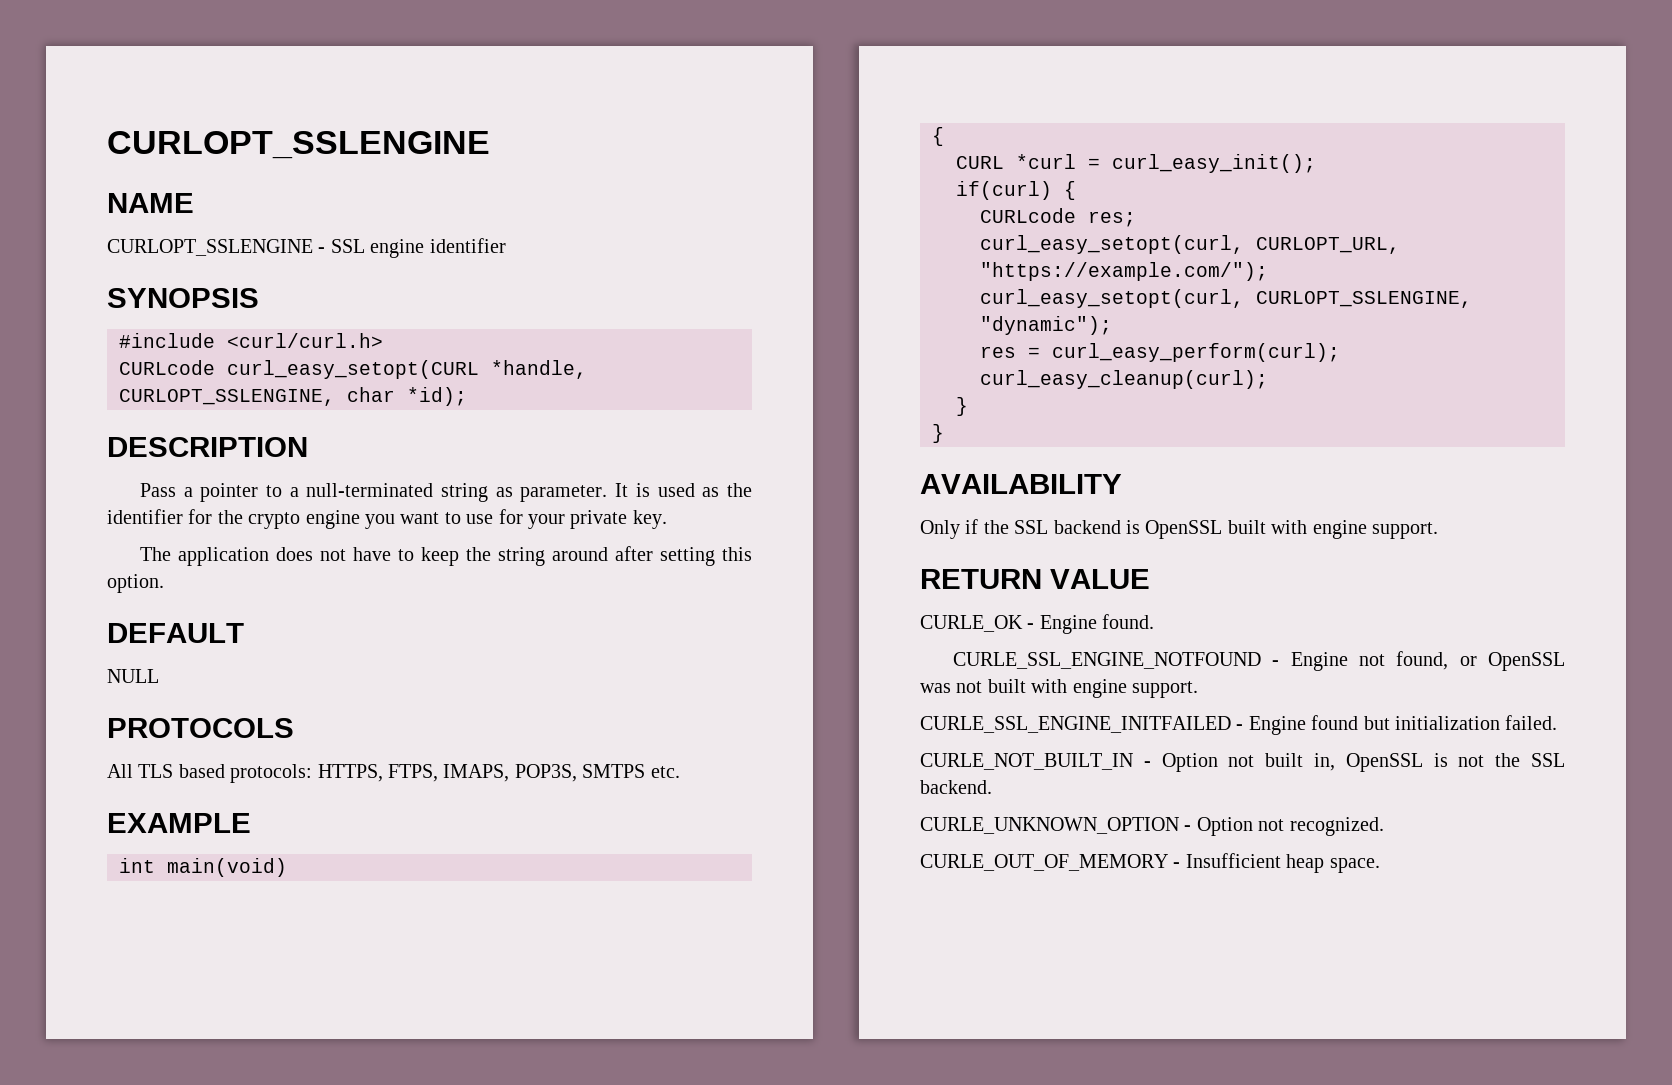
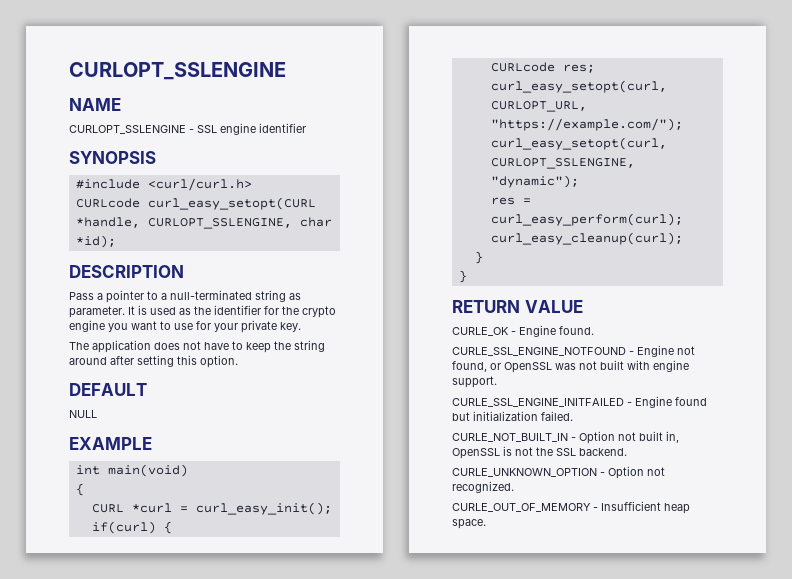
- PROTOCOLS
- All TLS based protocols: HTTPS, FTPS, IMAPS, POP3S, SMTPS etc.
- AVAILABILITY
- Only if the SSL backend is OpenSSL built with engine support.

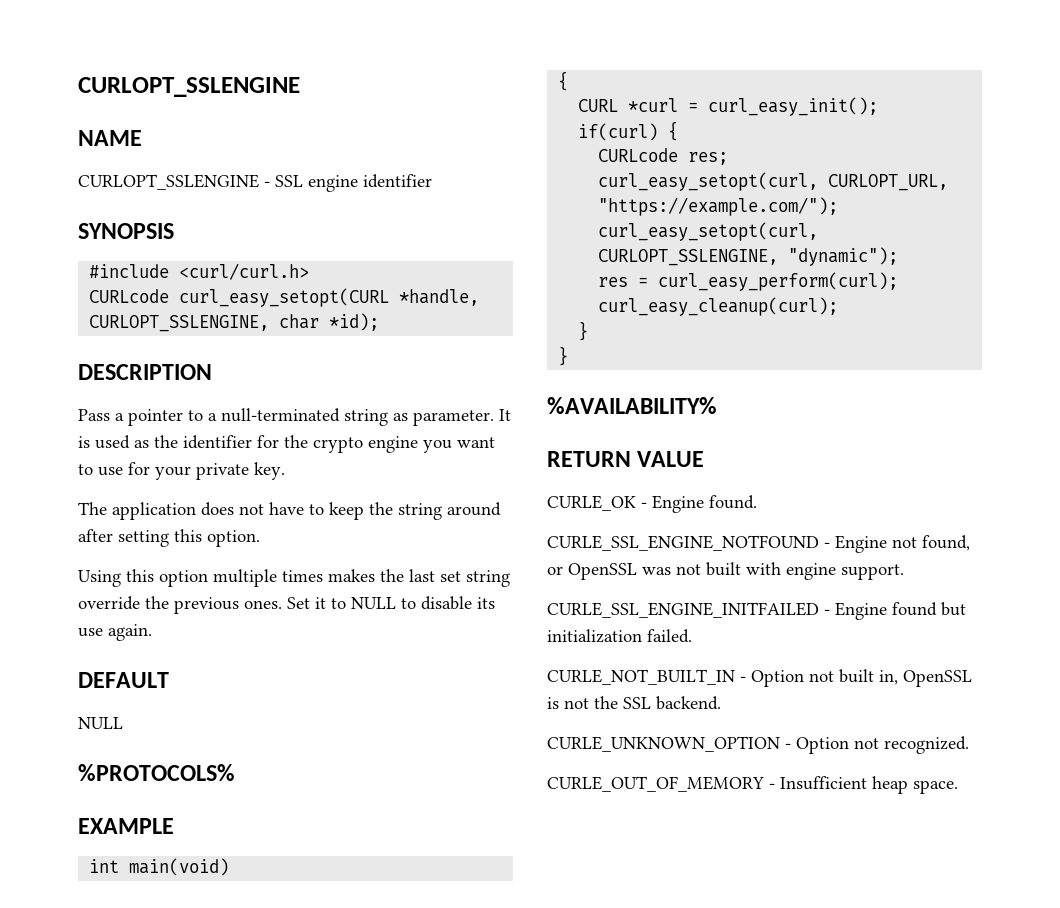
+ Using this option multiple times makes the last set string override the previous ones. Set it to NULL to disable its use again.
+ %PROTOCOLS%
+ %AVAILABILITY%

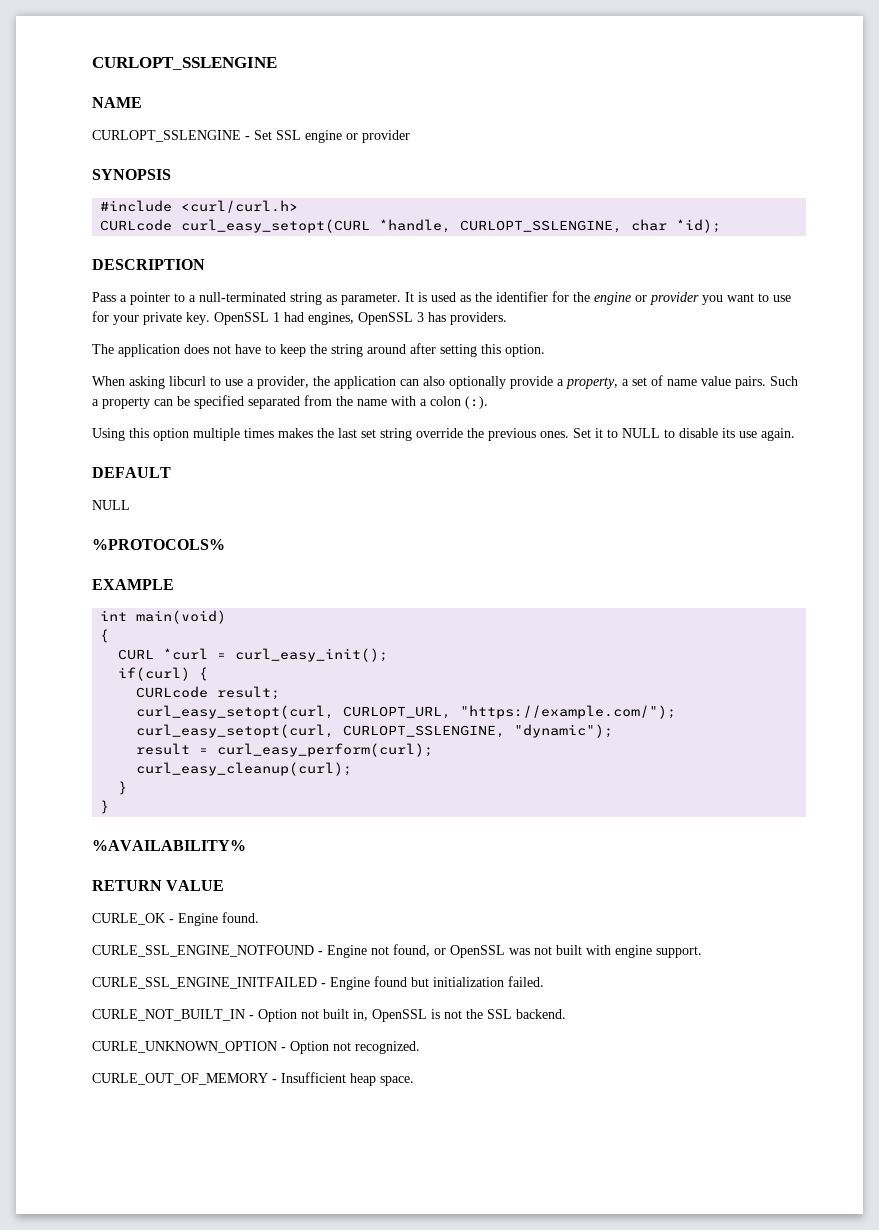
- CURLOPT_SSLENGINE - SSL engine identifier
+ CURLOPT_SSLENGINE - Set SSL engine or provider
- It is used as the identifier for the crypto engine you want to use for your private key.
+ It is used as the identifier for the engine or provider you want to use for your private key. OpenSSL 1 had engines, OpenSSL 3 has providers.
+ When asking libcurl to use a provider, the application can also optionally provide a property, a set of name value pairs. Such a property can be specified separated from the name with a colon (:).
- CURLcode res;
+ CURLcode result;
- res = curl_easy_perform(curl);
+ result = curl_easy_perform(curl);

